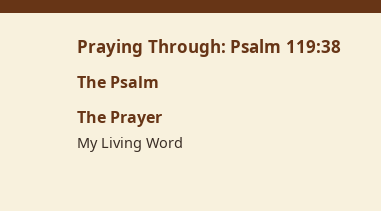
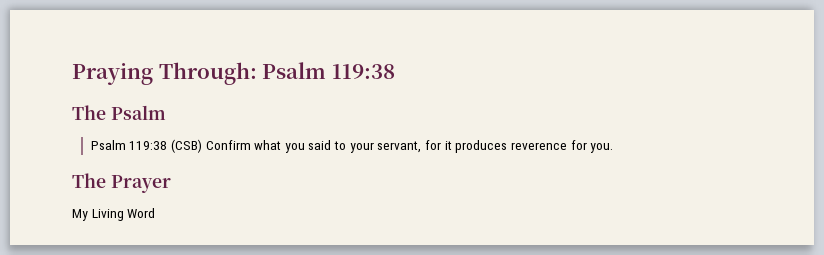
+ Psalm 119:38 (CSB) Confirm what you said to your servant, for it produces reverence for you.

